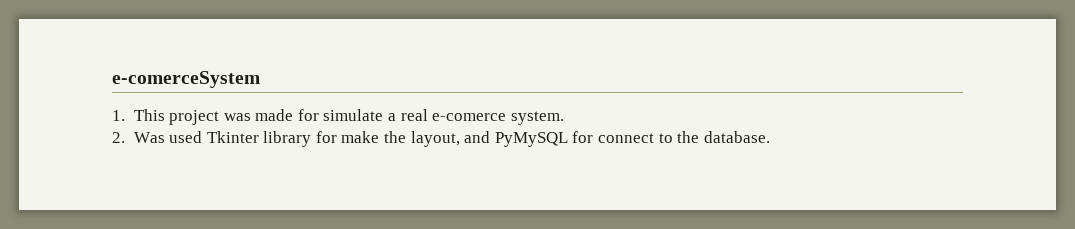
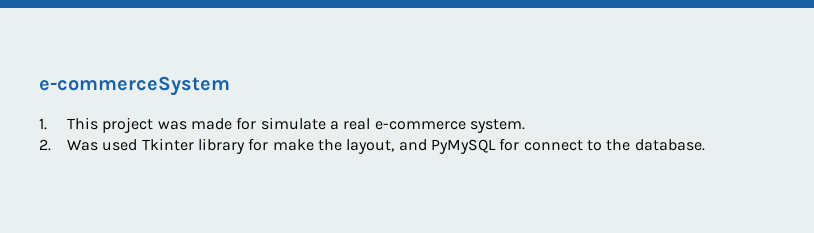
- e-comerceSystem
+ e-commerceSystem
- 1. This project was made for simulate a real e-comerce system.
+ 1. This project was made for simulate a real e-commerce system.

